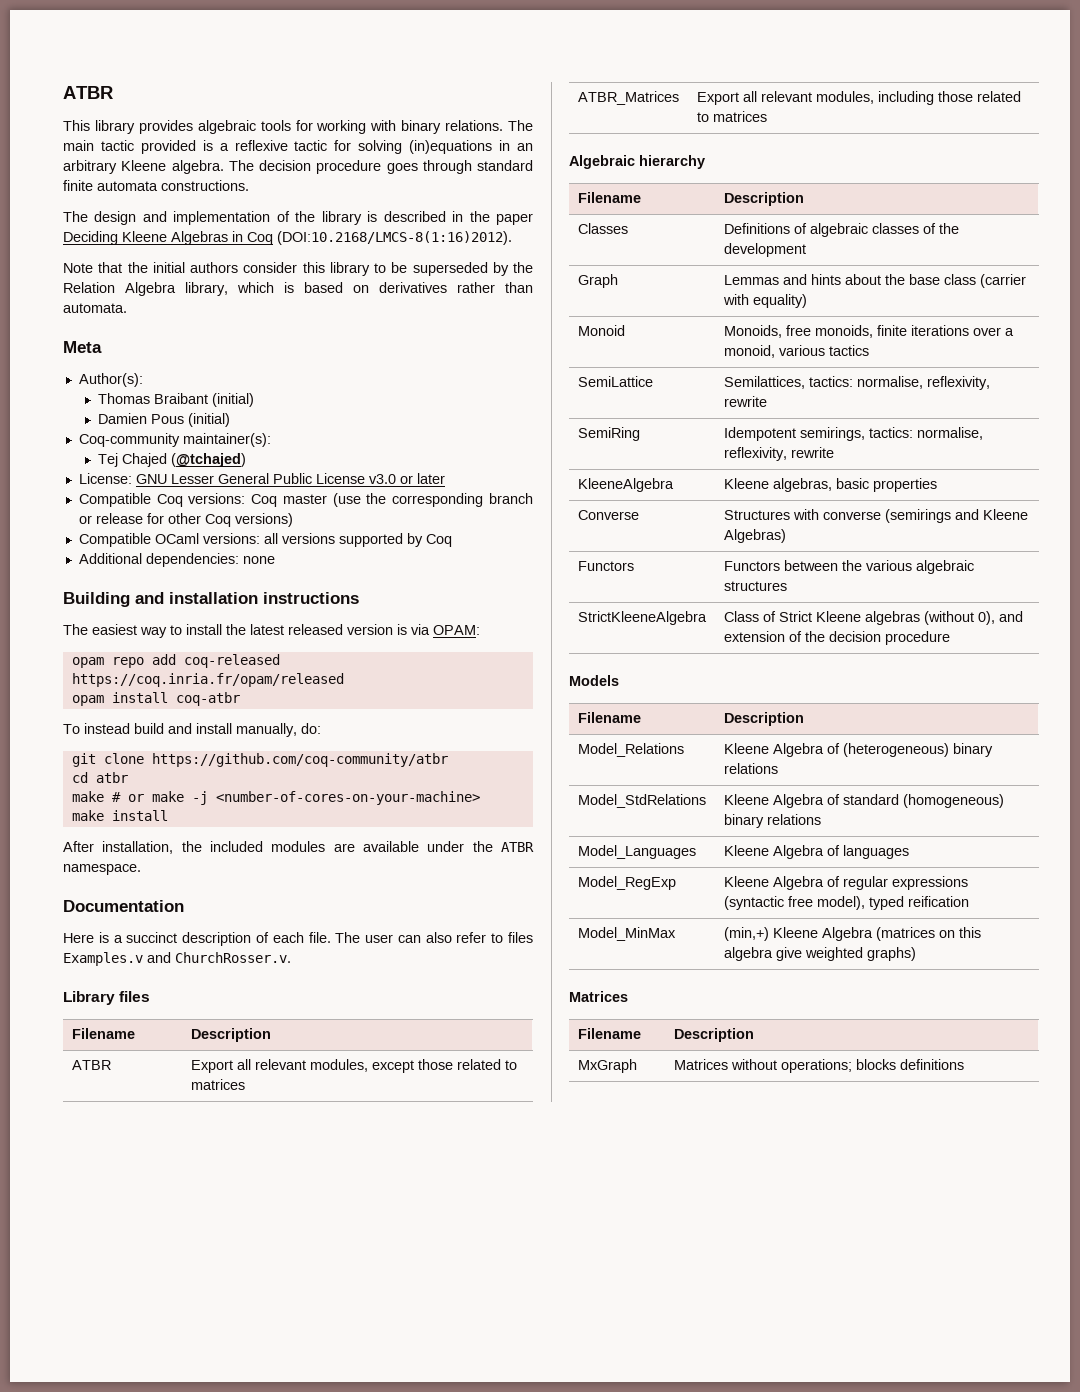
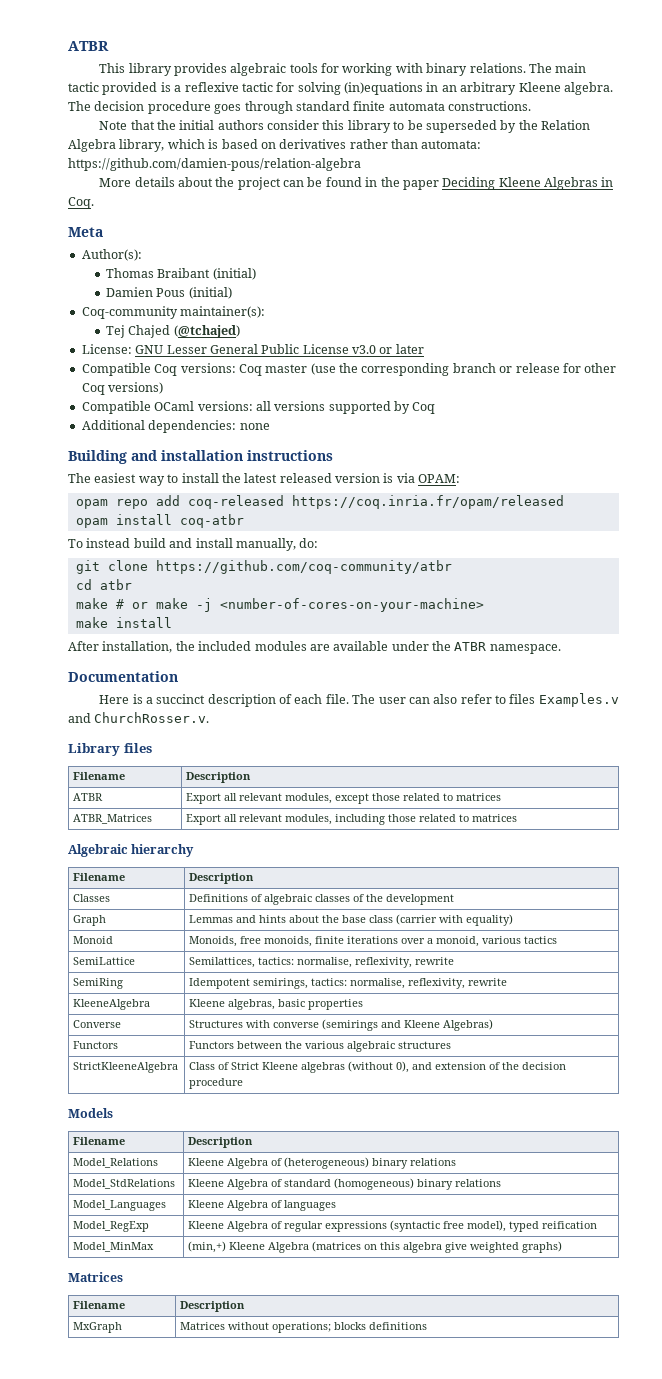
- The design and implementation of the library is described in the paper Deciding Kleene Algebras in Coq (DOI:10.2168/LMCS-8(1:16)2012).
- Note that the initial authors consider this library to be superseded by the Relation Algebra library, which is based on derivatives rather than automata.
+ Note that the initial authors consider this library to be superseded by the Relation Algebra library, which is based on derivatives rather than automata: https://github.com/damien-pous/relation-algebra
+ More details about the project can be found in the paper Deciding Kleene Algebras in Coq.

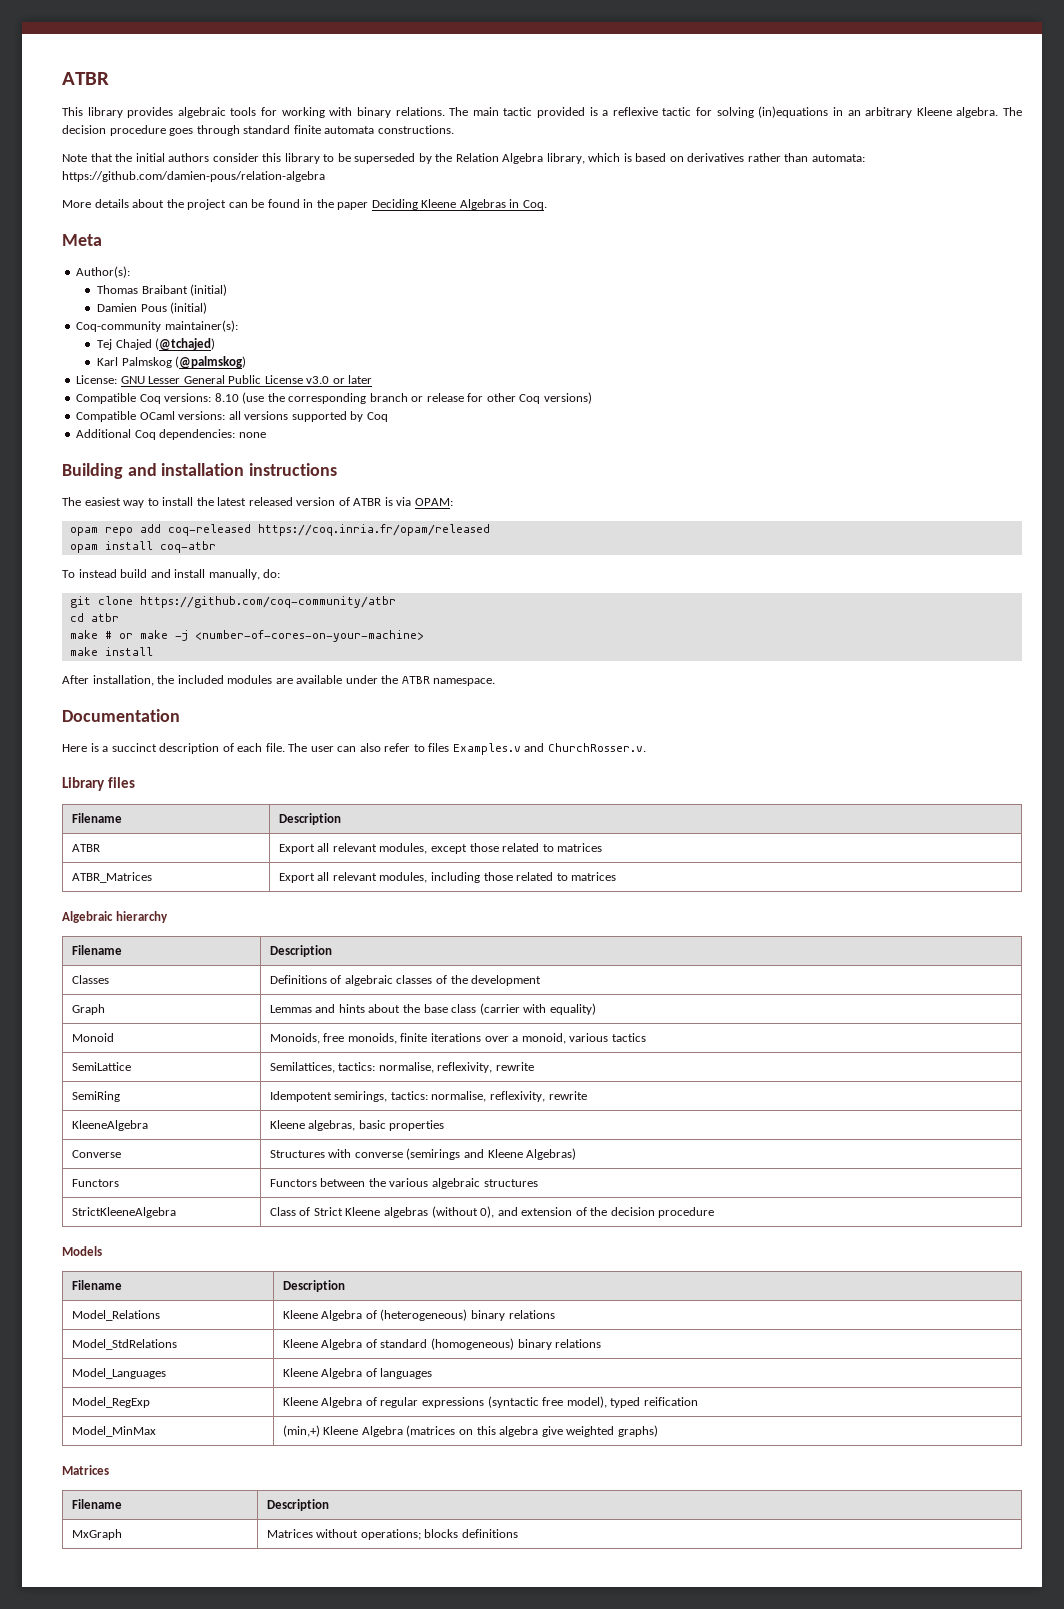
+ Karl Palmskog (@palmskog)
- Compatible Coq versions: Coq master (use the corresponding branch or release for other Coq versions)
+ Compatible Coq versions: 8.10 (use the corresponding branch or release for other Coq versions)
- Additional dependencies: none
+ Additional Coq dependencies: none
- The easiest way to install the latest released version is via OPAM:
+ The easiest way to install the latest released version of ATBR is via OPAM:

